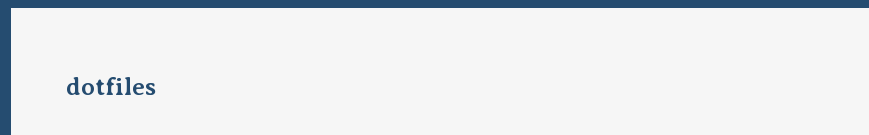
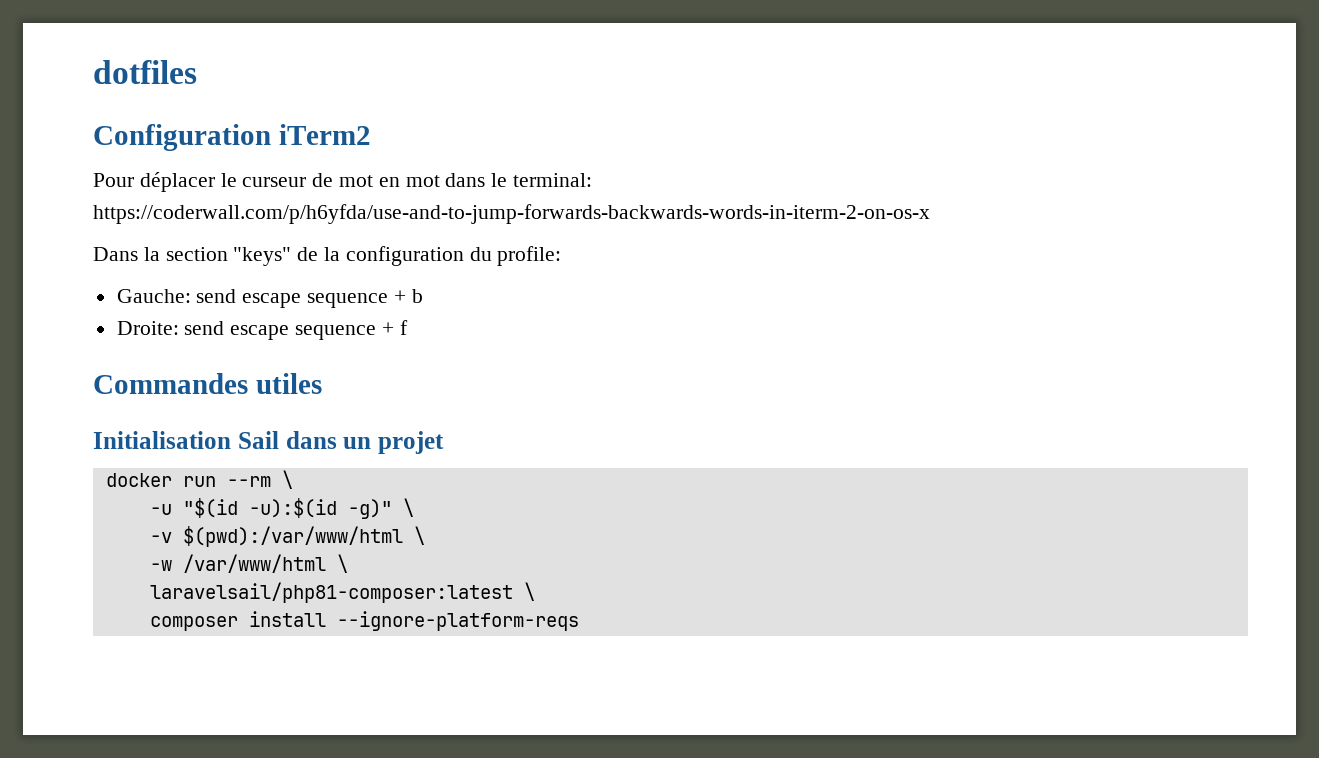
+ Configuration iTerm2
+ Pour déplacer le curseur de mot en mot dans le terminal: https://coderwall.com/p/h6yfda/use-and-to-jump-forwards-backwards-words-in-iterm-2-on-os-x
+ Dans la section "keys" de la configuration du profile:
+ Gauche: send escape sequence + b
+ Droite: send escape sequence + f
+ Commandes utiles
+ Initialisation Sail dans un projet
+ docker run --rm \
+ -u "$(id -u):$(id -g)" \
+ -v $(pwd):/var/www/html \
+ -w /var/www/html \
+ laravelsail/php81-composer:latest \
+ composer install --ignore-platform-reqs

